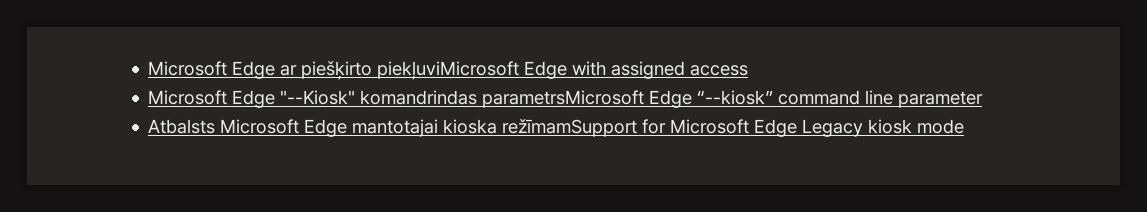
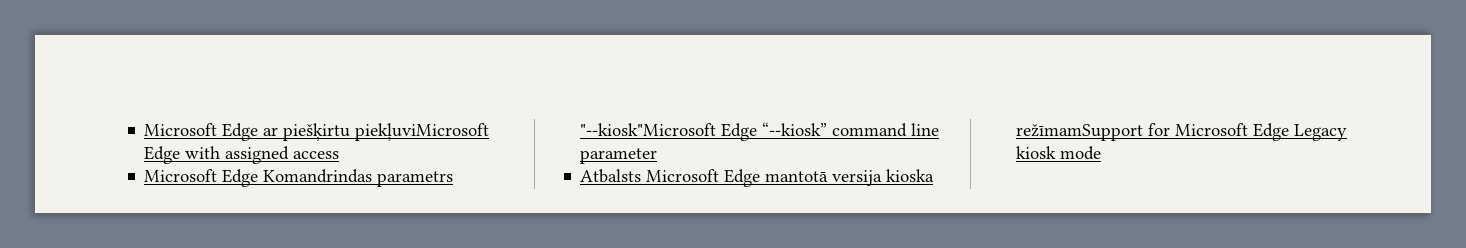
- Microsoft Edge ar piešķirto piekļuviMicrosoft Edge with assigned access
+ Microsoft Edge ar piešķirtu piekļuviMicrosoft Edge with assigned access
- Microsoft Edge "--Kiosk" komandrindas parametrsMicrosoft Edge “--kiosk” command line parameter
+ Microsoft Edge Komandrindas parametrs "--kiosk"Microsoft Edge “--kiosk” command line parameter
- Atbalsts Microsoft Edge mantotajai kioska režīmamSupport for Microsoft Edge Legacy kiosk mode
+ Atbalsts Microsoft Edge mantotā versija kioska režīmamSupport for Microsoft Edge Legacy kiosk mode

